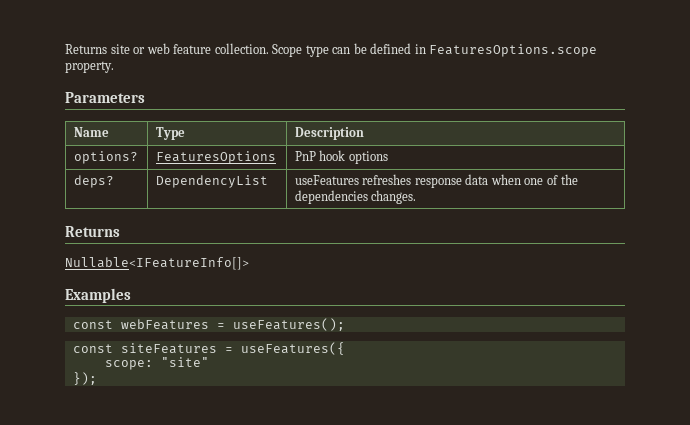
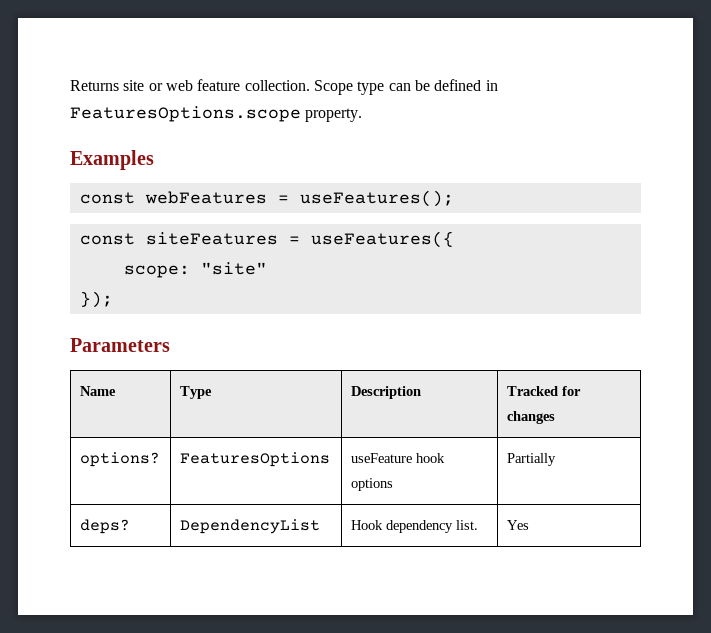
- Parameters
- Name | Type | Description
- options? | FeaturesOptions | PnP hook options
- deps? | DependencyList | useFeatures refreshes response data when one of the dependencies changes.
- Returns
- Nullable<IFeatureInfo[]>
+ Parameters
+ Name | Type | Description | Tracked for changes
+ options? | FeaturesOptions | useFeature hook options | Partially
+ deps? | DependencyList | Hook dependency list. | Yes

